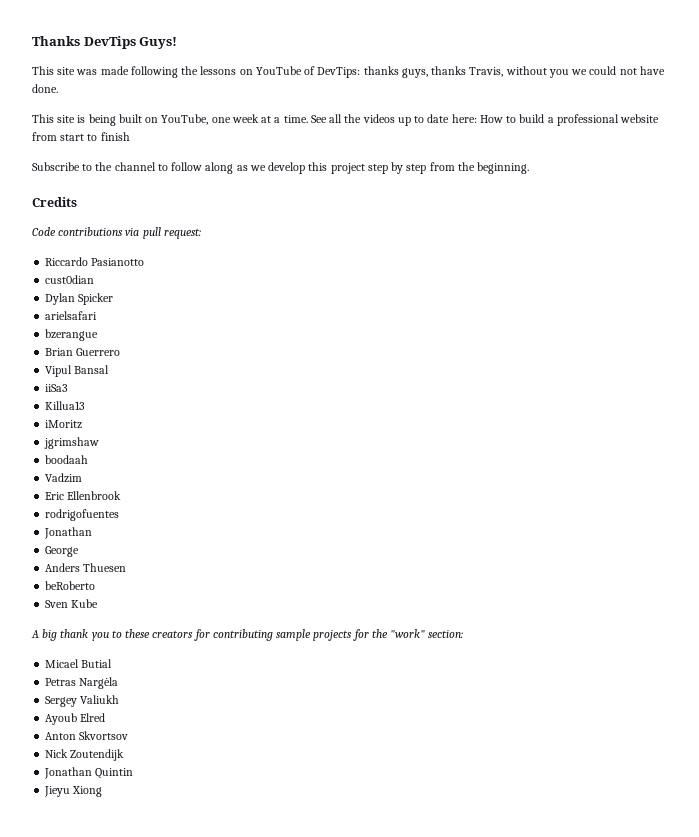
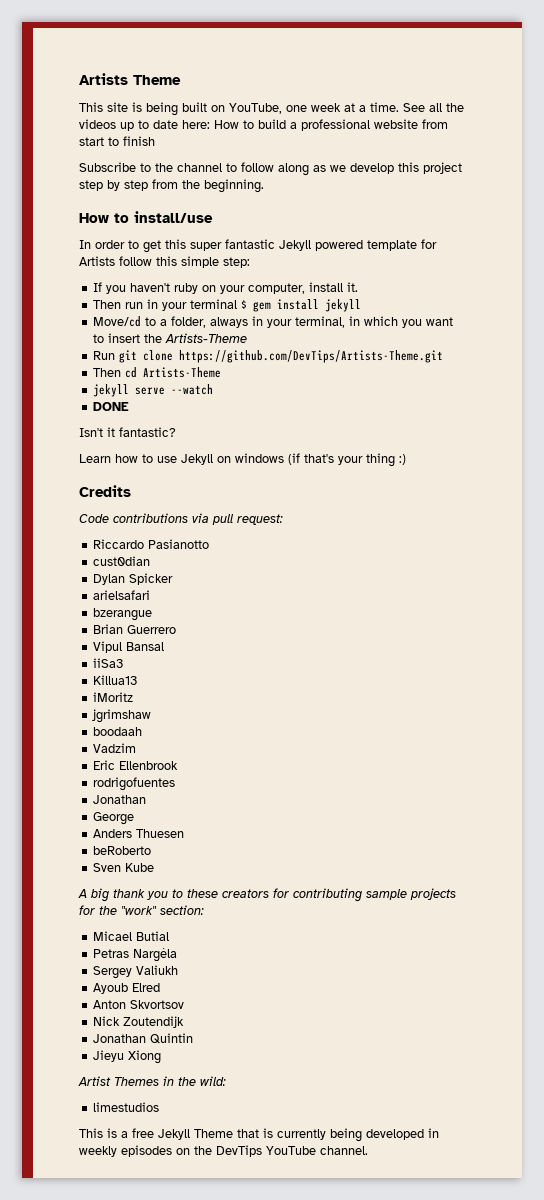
- Thanks DevTips Guys!
- This site was made following the lessons on YouTube of DevTips: thanks guys, thanks Travis, without you we could not have done.
+ Artists Theme
+ How to install/use
+ In order to get this super fantastic Jekyll powered template for Artists follow this simple step:
+ If you haven't ruby on your computer, install it.
+ Then run in your terminal $ gem install jekyll
+ Move/cd to a folder, always in your terminal, in which you want to insert the Artists-Theme
+ Run git clone https://github.com/DevTips/Artists-Theme.git
+ Then cd Artists-Theme
+ jekyll serve --watch
+ DONE
+ Isn't it fantastic?
+ Learn how to use Jekyll on windows (if that's your thing :)
+ Artist Themes in the wild:
+ limestudios
+ This is a free Jekyll Theme that is currently being developed in weekly episodes on the DevTips YouTube channel.

